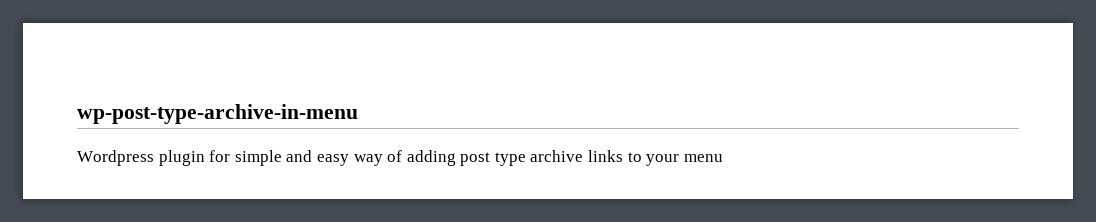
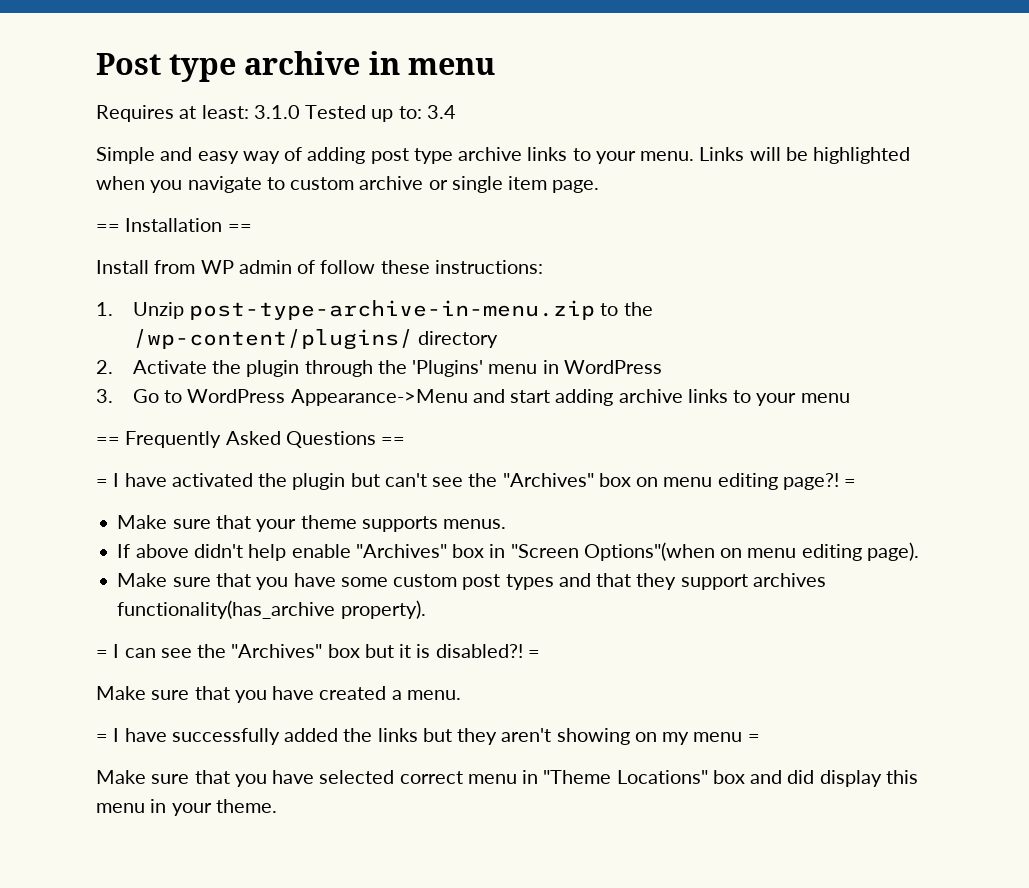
- wp-post-type-archive-in-menu
- Wordpress plugin for simple and easy way of adding post type archive links to your menu
+ Post type archive in menu
+ Requires at least: 3.1.0 Tested up to: 3.4
+ Simple and easy way of adding post type archive links to your menu. Links will be highlighted when you navigate to custom archive or single item page.
+ == Installation ==
+ Install from WP admin of follow these instructions:
+ 1. Unzip post-type-archive-in-menu.zip to the /wp-content/plugins/ directory
+ 2. Activate the plugin through the 'Plugins' menu in WordPress
+ 3. Go to WordPress Appearance->Menu and start adding archive links to your menu
+ == Frequently Asked Questions ==
+ = I have activated the plugin but can't see the "Archives" box on menu editing page?! =
+ Make sure that your theme supports menus.
+ If above didn't help enable "Archives" box in "Screen Options"(when on menu editing page).
+ Make sure that you have some custom post types and that they support archives functionality(has_archive property).
+ = I can see the "Archives" box but it is disabled?! =
+ Make sure that you have created a menu.
+ = I have successfully added the links but they aren't showing on my menu =
+ Make sure that you have selected correct menu in "Theme Locations" box and did display this menu in your theme.

